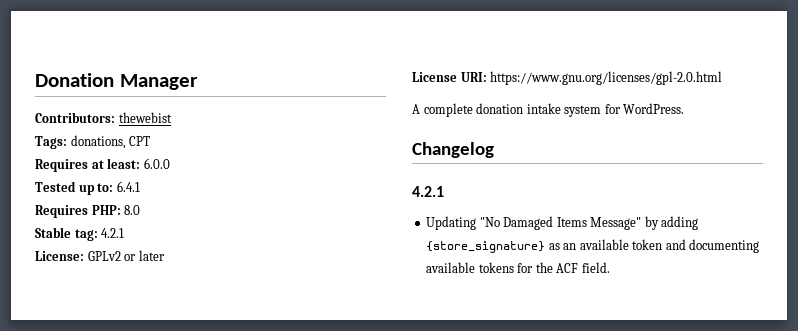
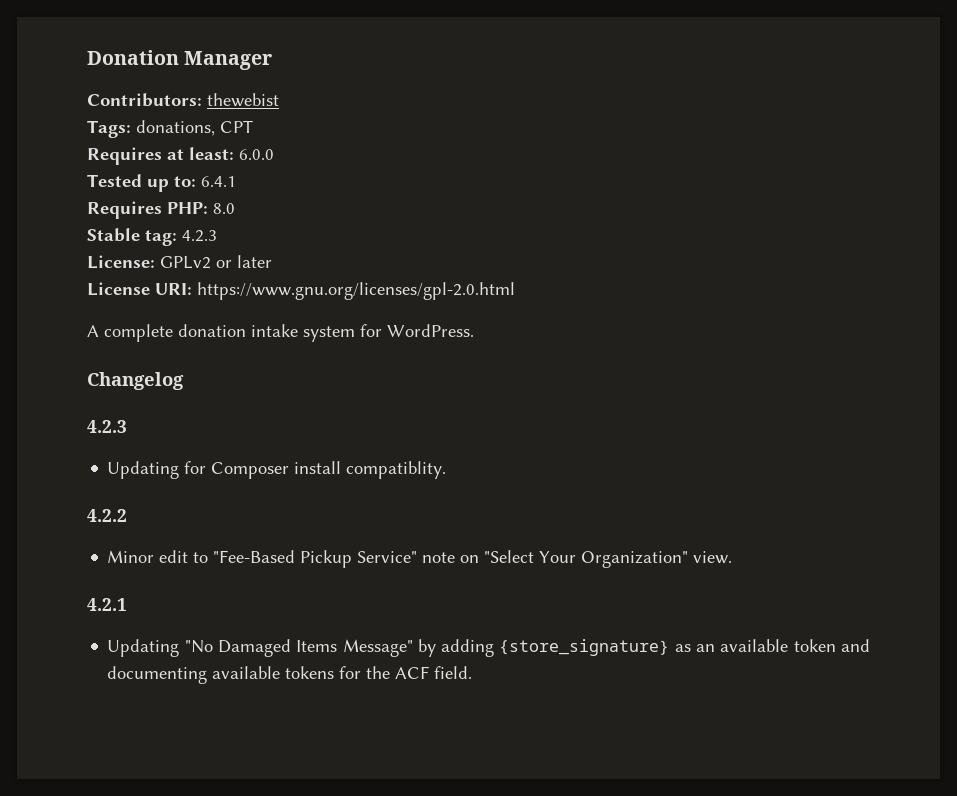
- Stable tag: 4.2.1
+ Stable tag: 4.2.3
  Changelog
+ 4.2.3
+ Updating for Composer install compatiblity.
+ 4.2.2
+ Minor edit to "Fee-Based Pickup Service" note on "Select Your Organization" view.

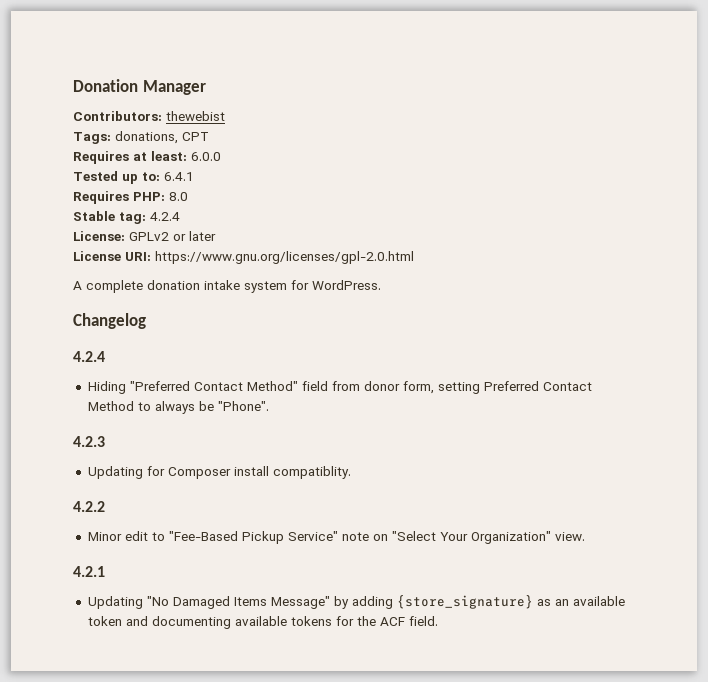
- Stable tag: 4.2.3
+ Stable tag: 4.2.4
  Changelog
+ 4.2.4
+ Hiding "Preferred Contact Method" field from donor form, setting Preferred Contact Method to always be "Phone".

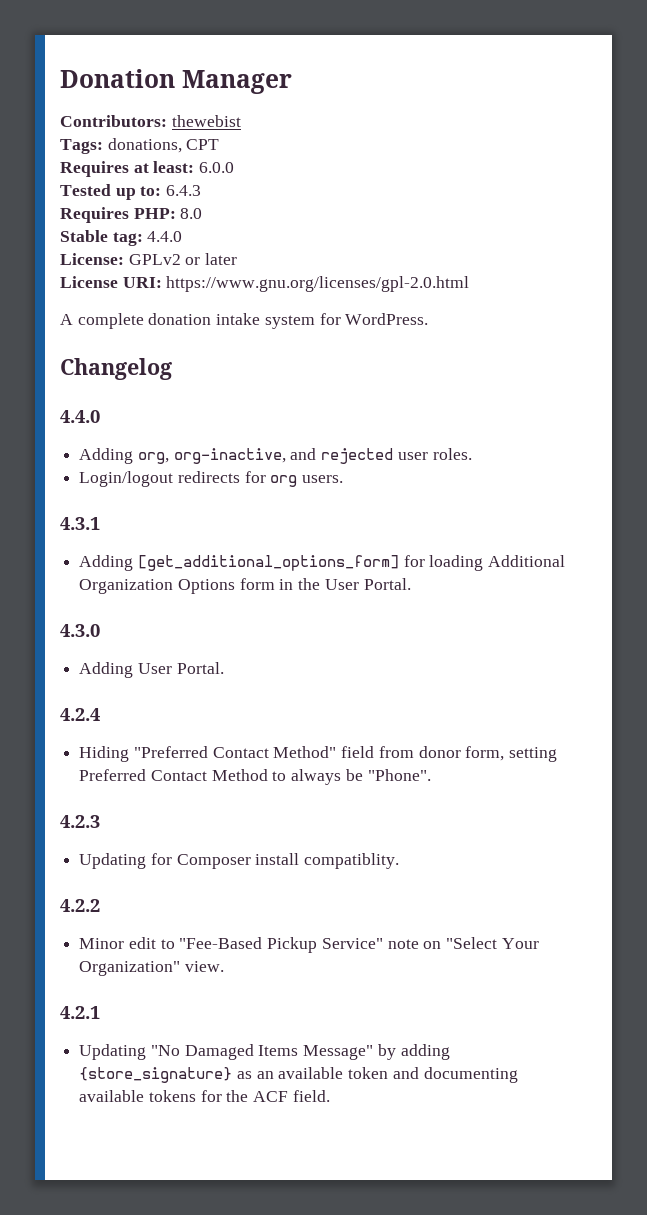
- Tested up to: 6.4.1
+ Tested up to: 6.4.3
- Stable tag: 4.2.4
+ Stable tag: 4.4.0
  Changelog
+ 4.4.0
+ Adding org, org-inactive, and rejected user roles.
+ Login/logout redirects for org users.
+ 4.3.1
+ Adding [get_additional_options_form] for loading Additional Organization Options form in the User Portal.
+ 4.3.0
+ Adding User Portal.

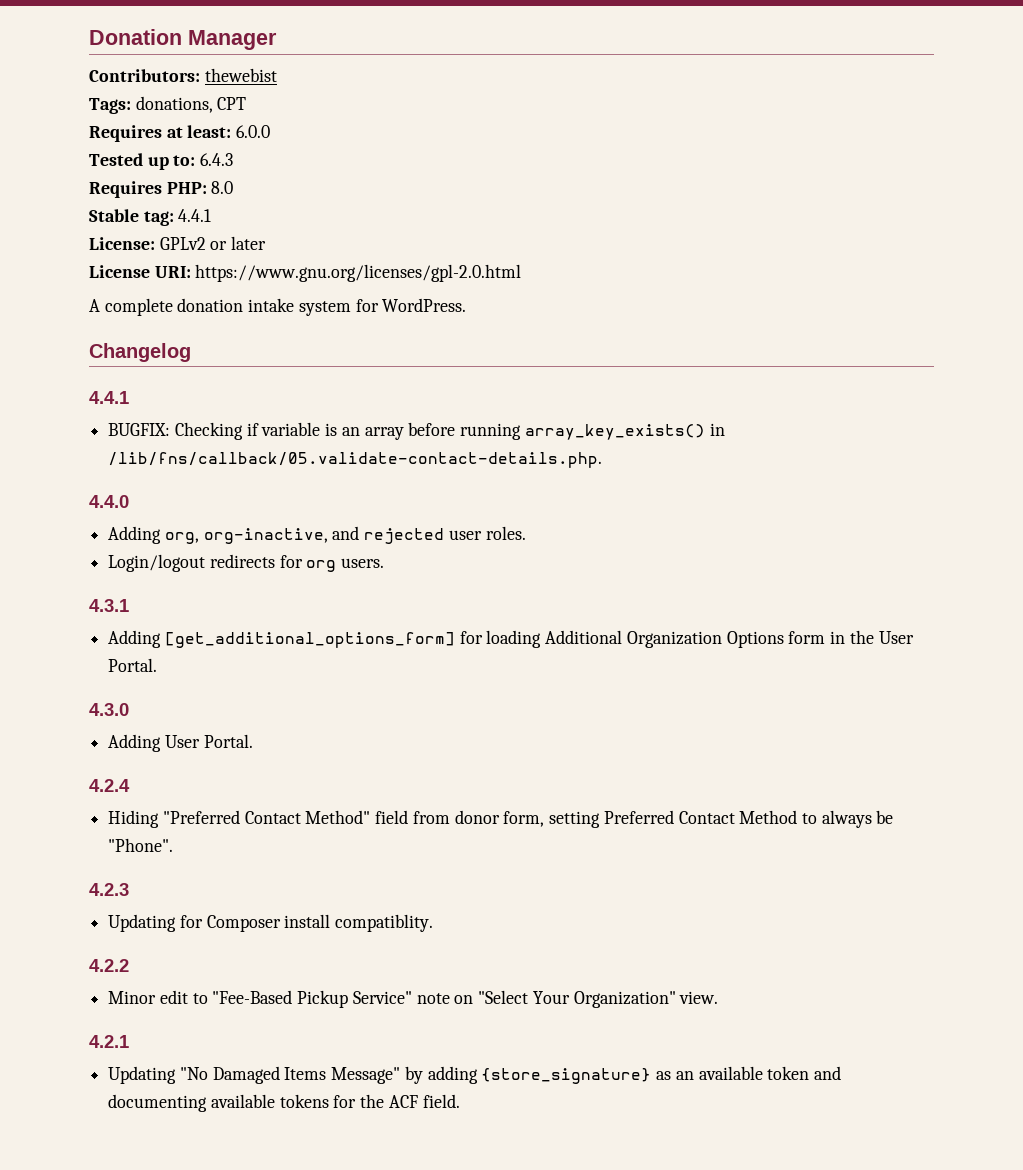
- Stable tag: 4.4.0
+ Stable tag: 4.4.1
  Changelog
+ 4.4.1
+ BUGFIX: Checking if variable is an array before running array_key_exists() in /lib/fns/callback/05.validate-contact-details.php.

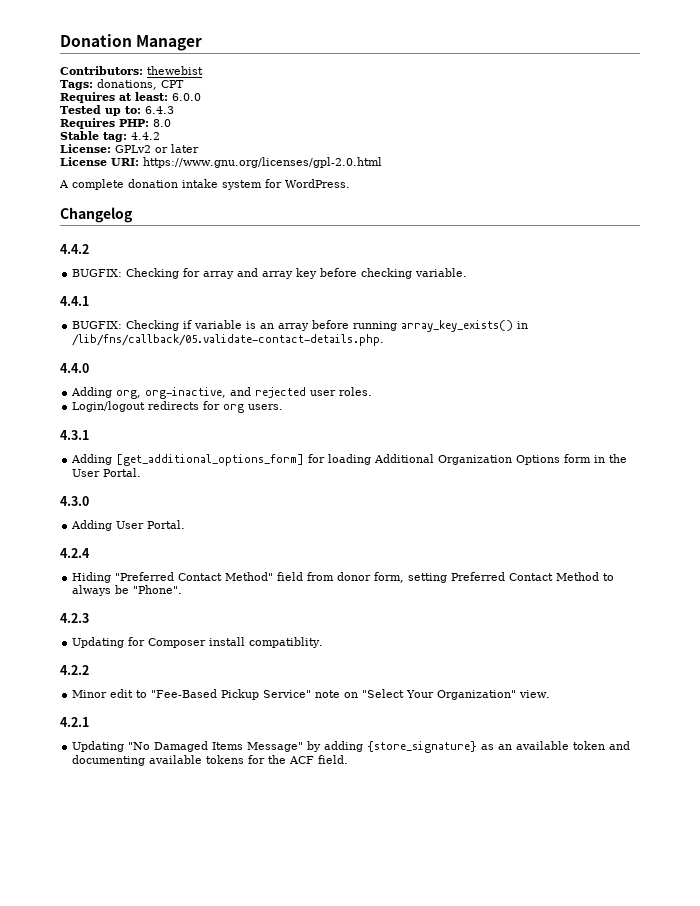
- Stable tag: 4.4.1
+ Stable tag: 4.4.2
  Changelog
+ 4.4.2
+ BUGFIX: Checking for array and array key before checking variable.

